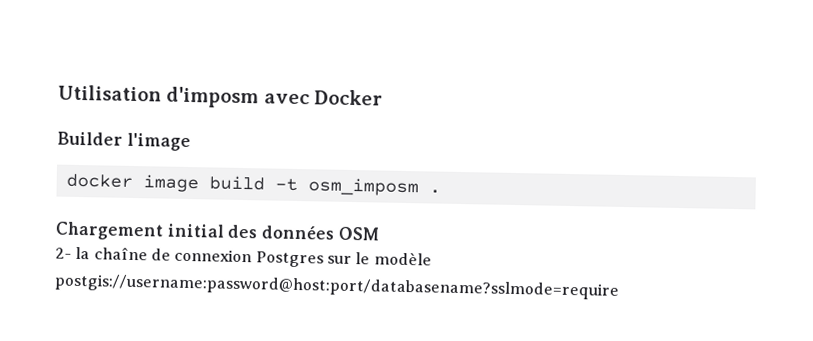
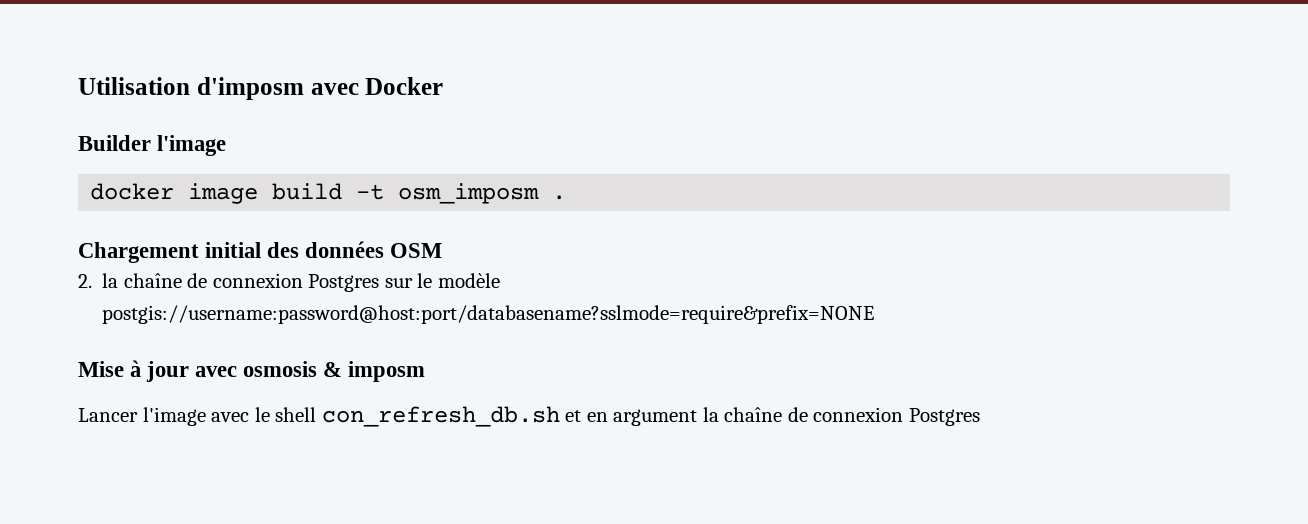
- 2- la chaîne de connexion Postgres sur le modèle postgis://username:password@host:port/databasename?sslmode=require
+ 2. la chaîne de connexion Postgres sur le modèle postgis://username:password@host:port/databasename?sslmode=require&prefix=NONE
+ Mise à jour avec osmosis & imposm
+ Lancer l'image avec le shell con_refresh_db.sh et en argument la chaîne de connexion Postgres

